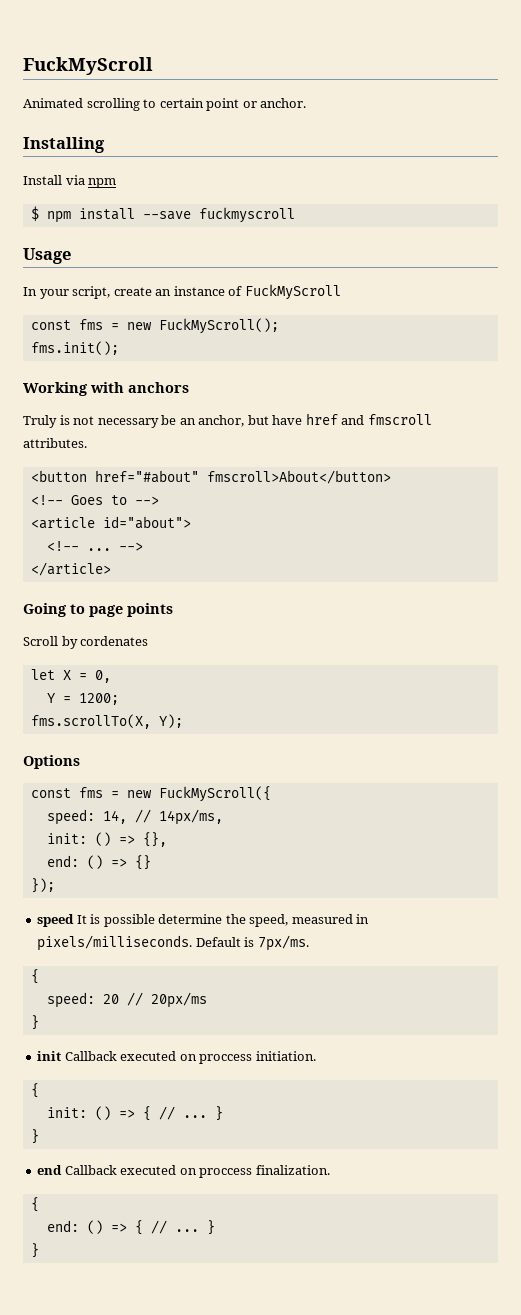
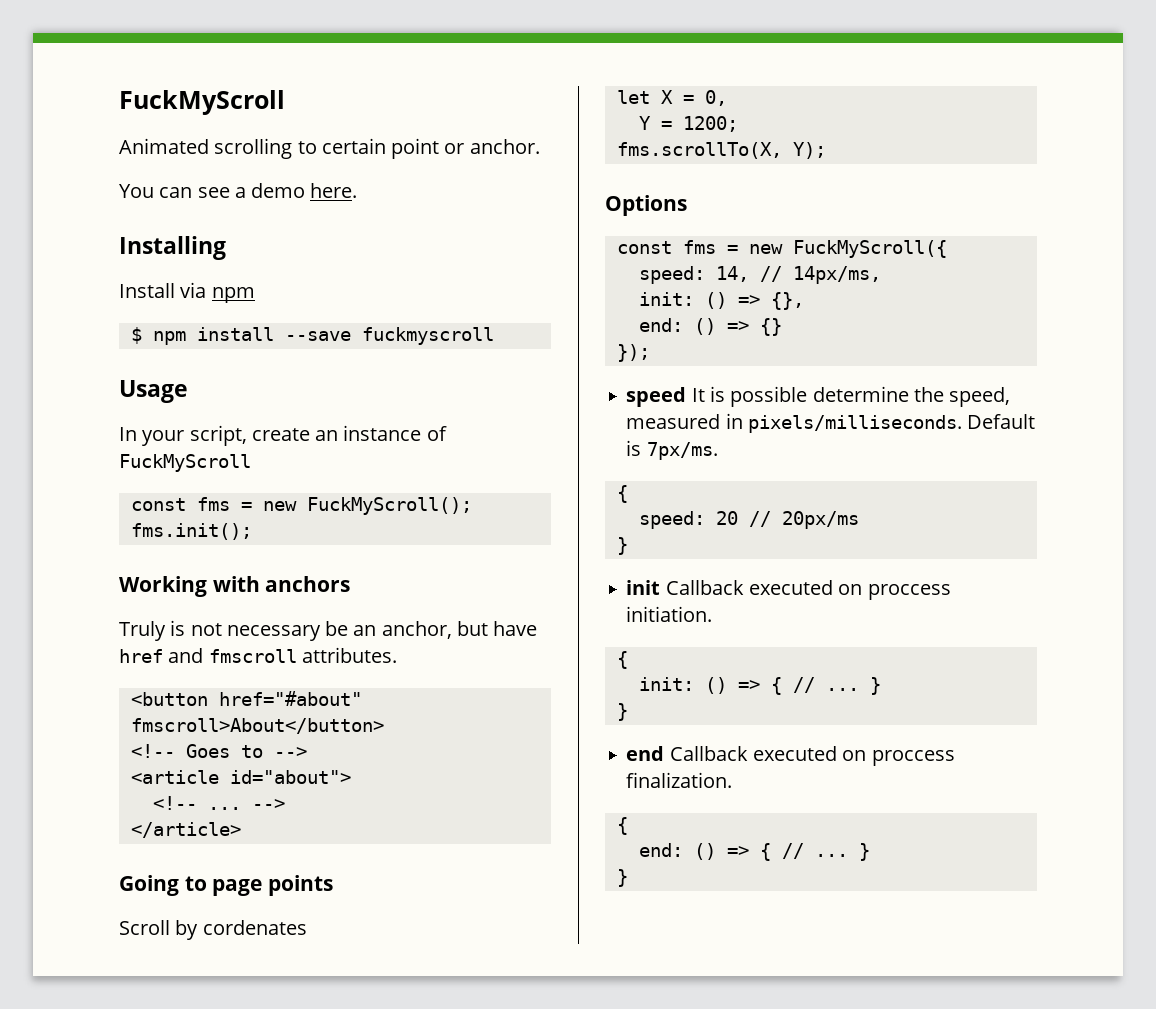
+ You can see a demo here.

